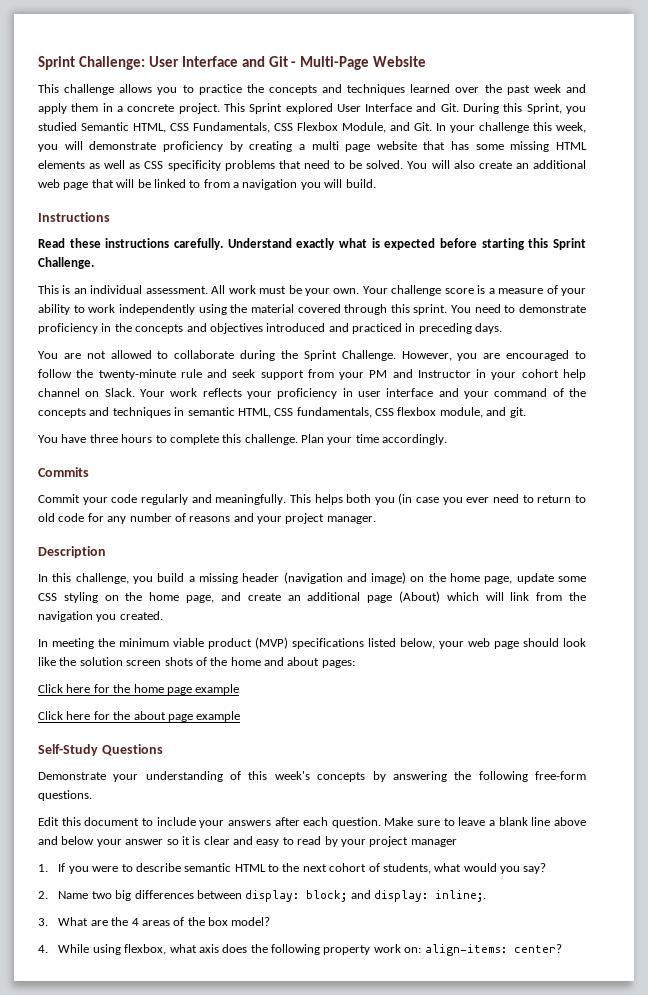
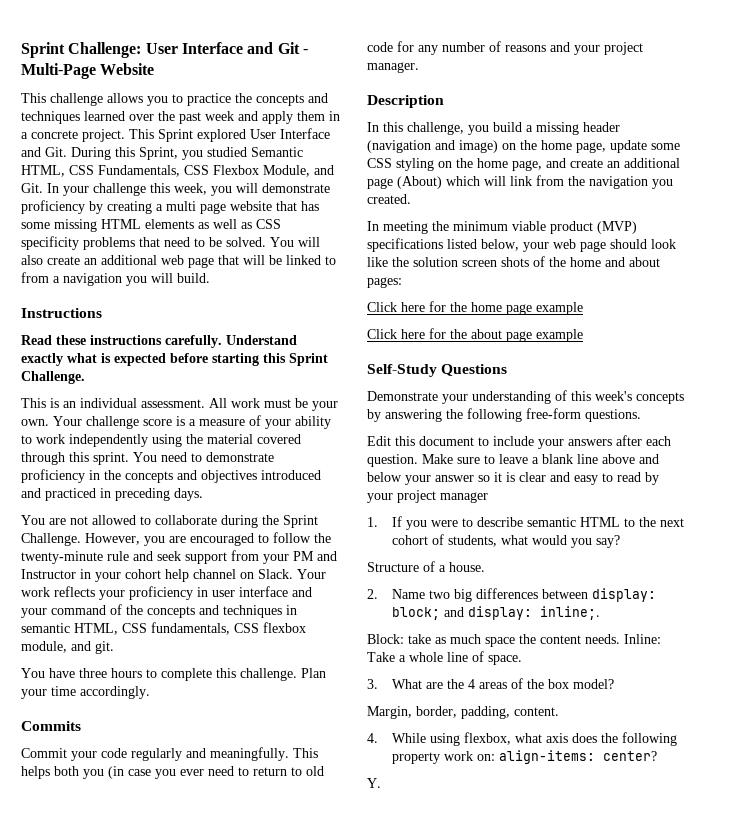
+ Structure of a house.
+ Block: take as much space the content needs. Inline: Take a whole line of space.
+ Margin, border, padding, content.
+ Y.

